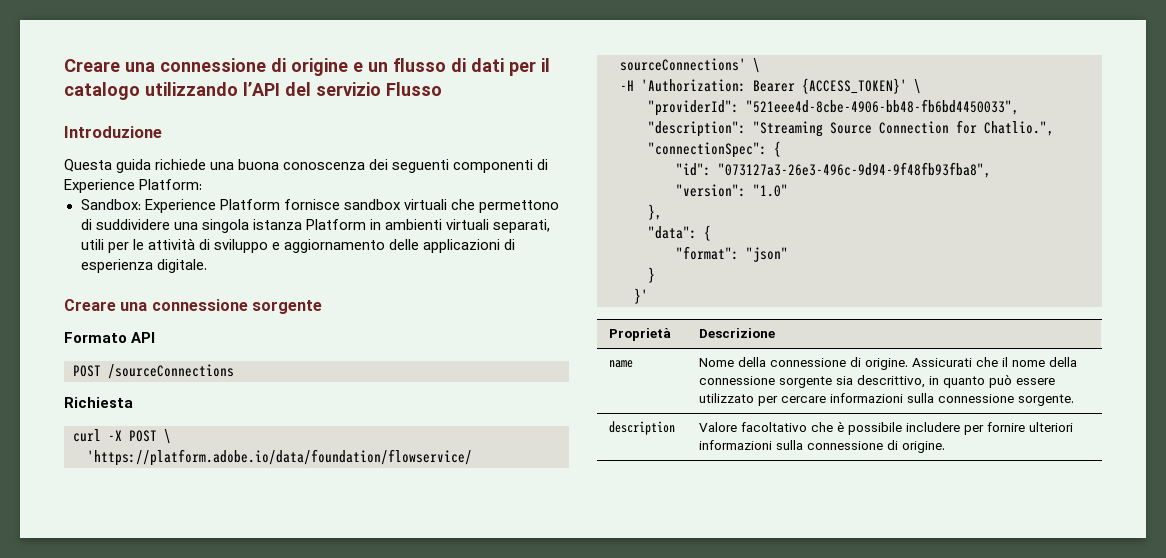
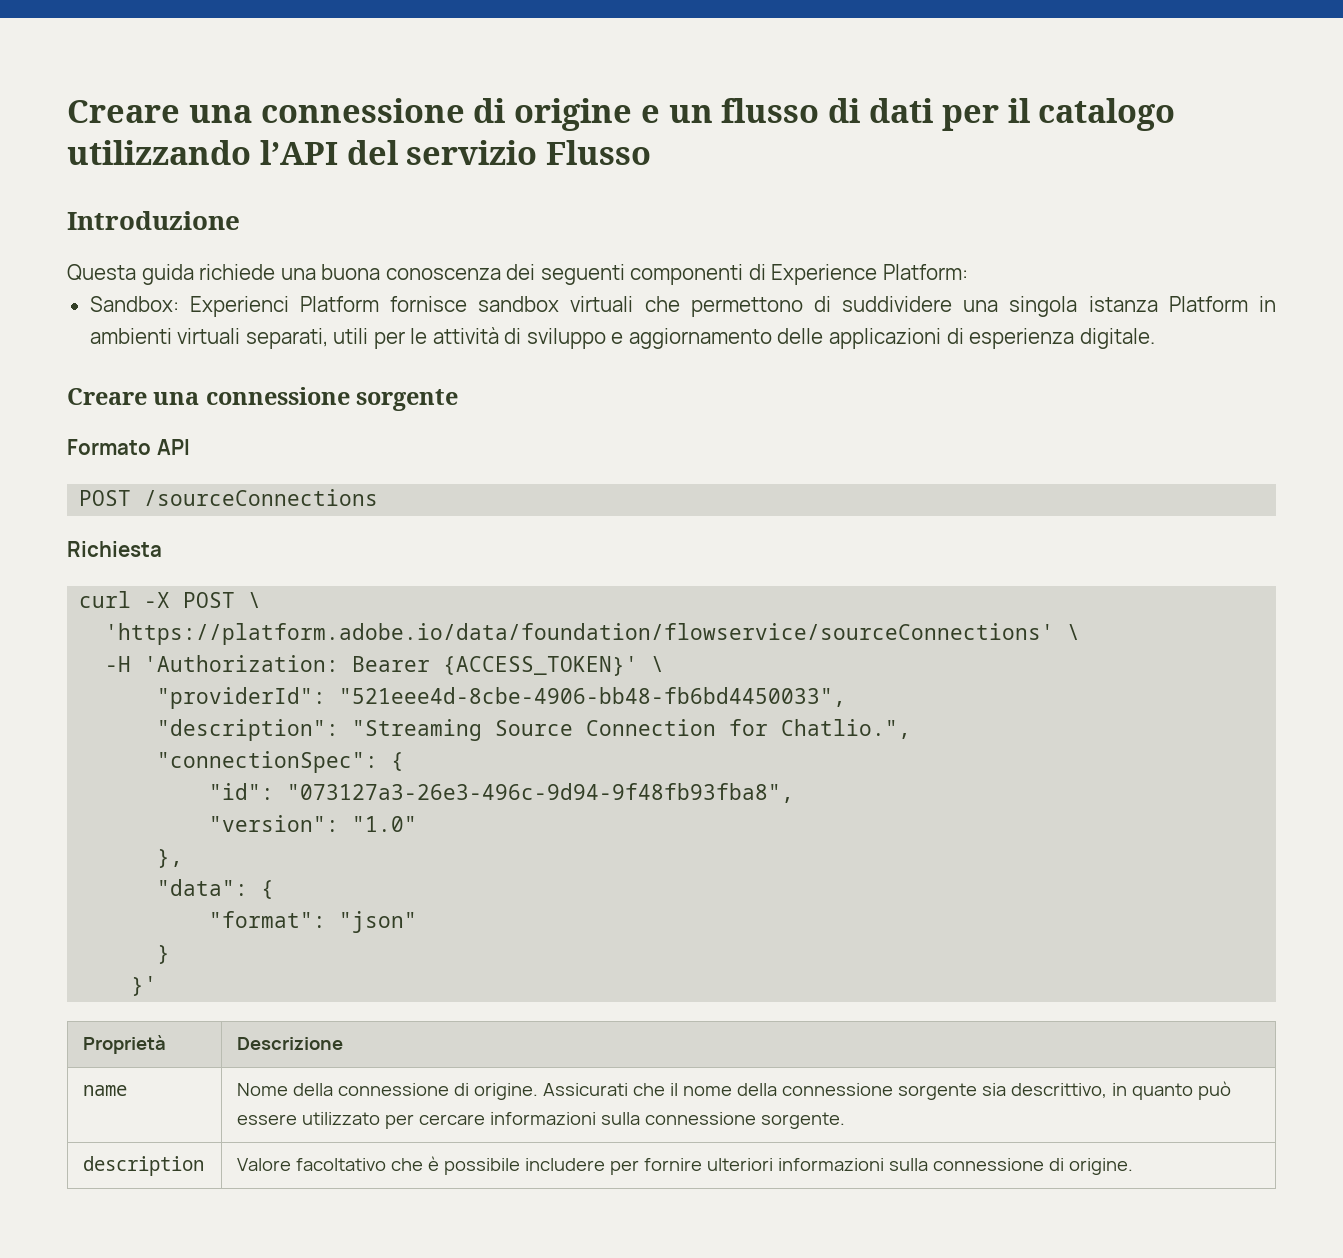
- Sandbox: Experience Platform fornisce sandbox virtuali che permettono di suddividere una singola istanza Platform in ambienti virtuali separati, utili per le attività di sviluppo e aggiornamento delle applicazioni di esperienza digitale.
+ Sandbox: Experienci Platform fornisce sandbox virtuali che permettono di suddividere una singola istanza Platform in ambienti virtuali separati, utili per le attività di sviluppo e aggiornamento delle applicazioni di esperienza digitale.

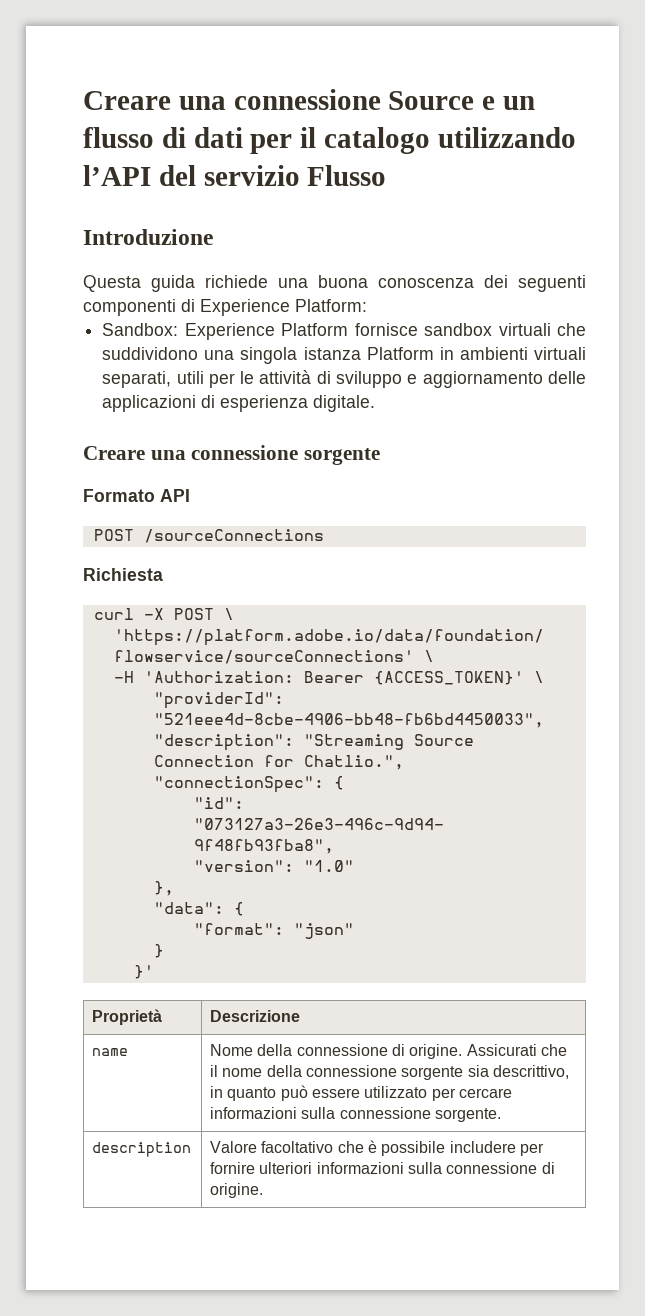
- Creare una connessione di origine e un flusso di dati per il catalogo utilizzando l’API del servizio Flusso
+ Creare una connessione Source e un flusso di dati per il catalogo utilizzando l’API del servizio Flusso
- Sandbox: Experienci Platform fornisce sandbox virtuali che permettono di suddividere una singola istanza Platform in ambienti virtuali separati, utili per le attività di sviluppo e aggiornamento delle applicazioni di esperienza digitale.
+ Sandbox: Experience Platform fornisce sandbox virtuali che suddividono una singola istanza Platform in ambienti virtuali separati, utili per le attività di sviluppo e aggiornamento delle applicazioni di esperienza digitale.

